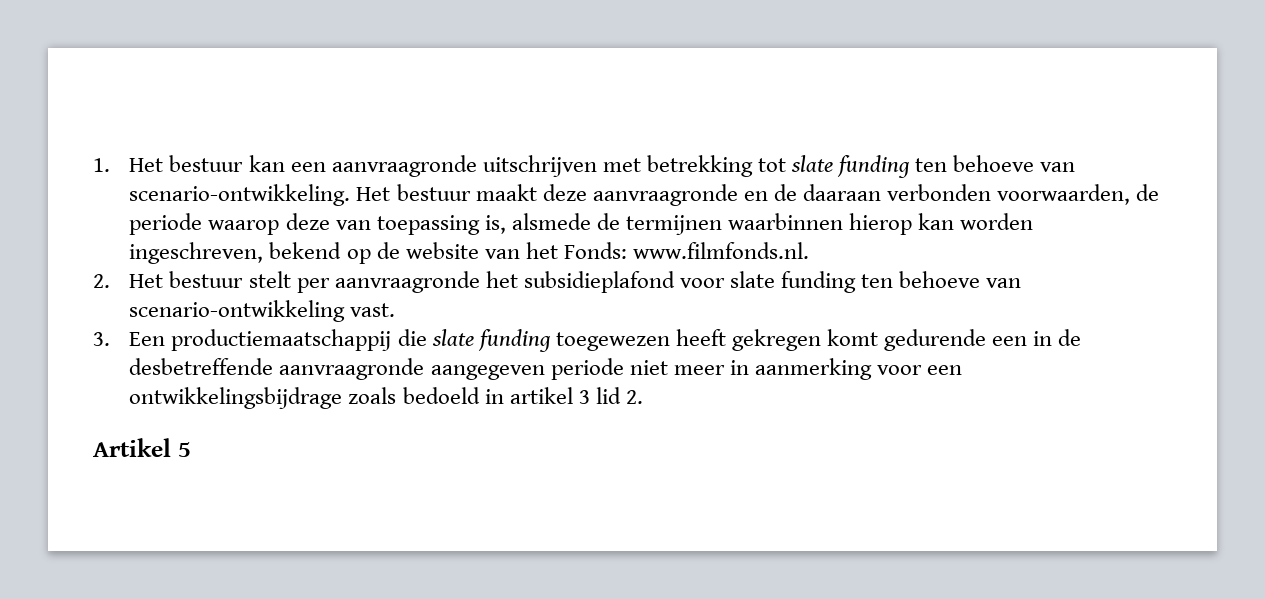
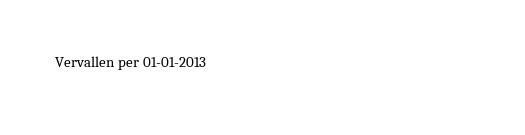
- 1. Het bestuur kan een aanvraagronde uitschrijven met betrekking tot slate funding ten behoeve van scenario-ontwikkeling. Het bestuur maakt deze aanvraagronde en de daaraan verbonden voorwaarden, de periode waarop deze van toepassing is, alsmede de termijnen waarbinnen hierop kan worden ingeschreven, bekend op de website van het Fonds: www.filmfonds.nl.
- 2. Het bestuur stelt per aanvraagronde het subsidieplafond voor slate funding ten behoeve van scenario-ontwikkeling vast.
- 3. Een productiemaatschappij die slate funding toegewezen heeft gekregen komt gedurende een in de desbetreffende aanvraagronde aangegeven periode niet meer in aanmerking voor een ontwikkelingsbijdrage zoals bedoeld in artikel 3 lid 2.
- Artikel 5
+ Vervallen per 01-01-2013

